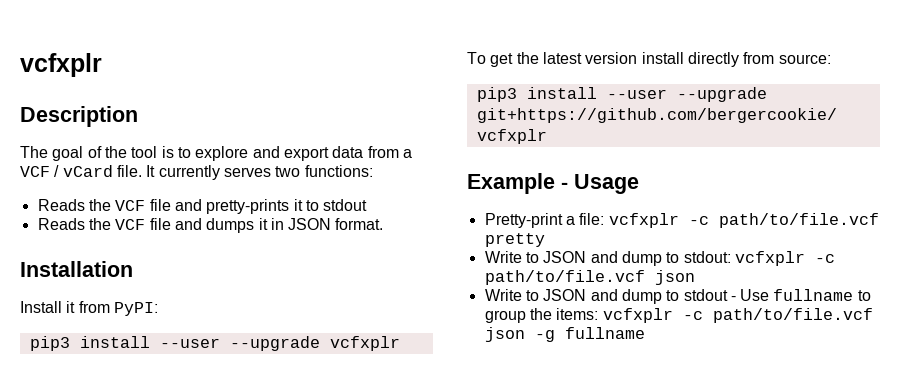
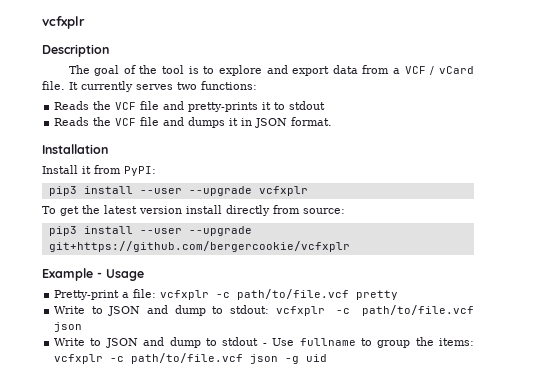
- Write to JSON and dump to stdout - Use fullname to group the items: vcfxplr -c path/to/file.vcf json -g fullname
+ Write to JSON and dump to stdout - Use fullname to group the items: vcfxplr -c path/to/file.vcf json -g uid

